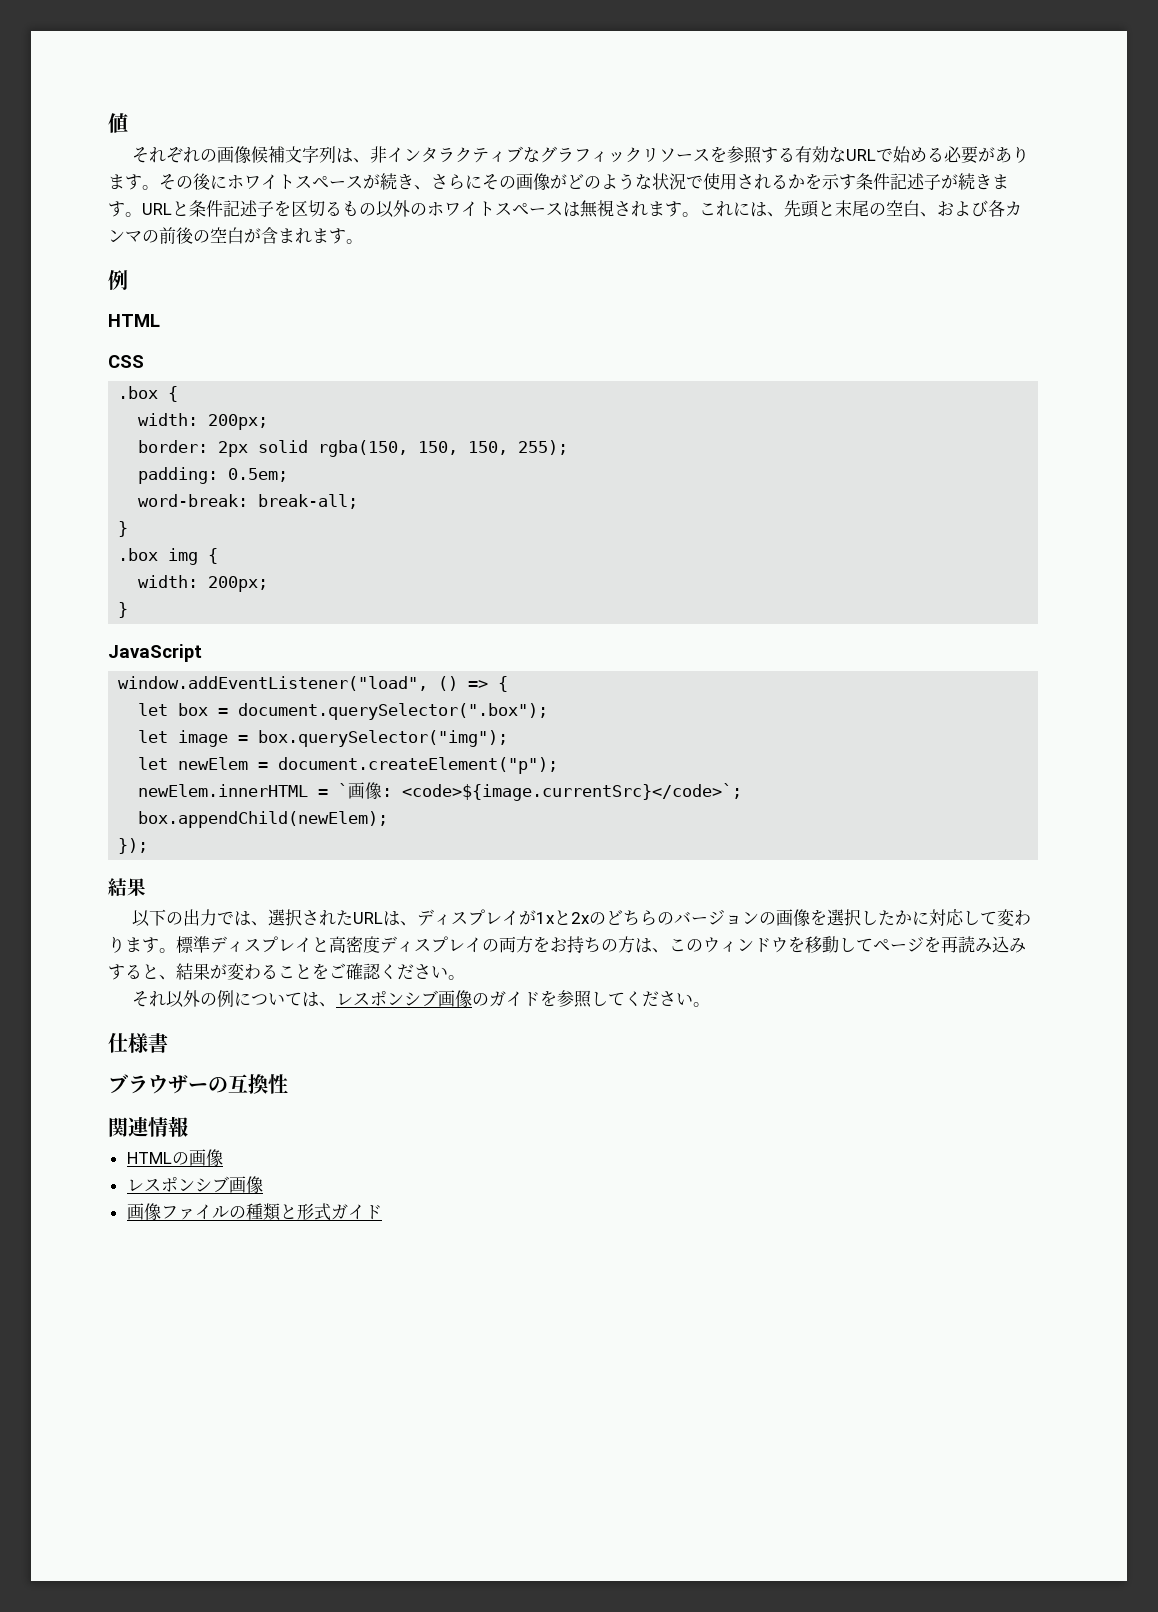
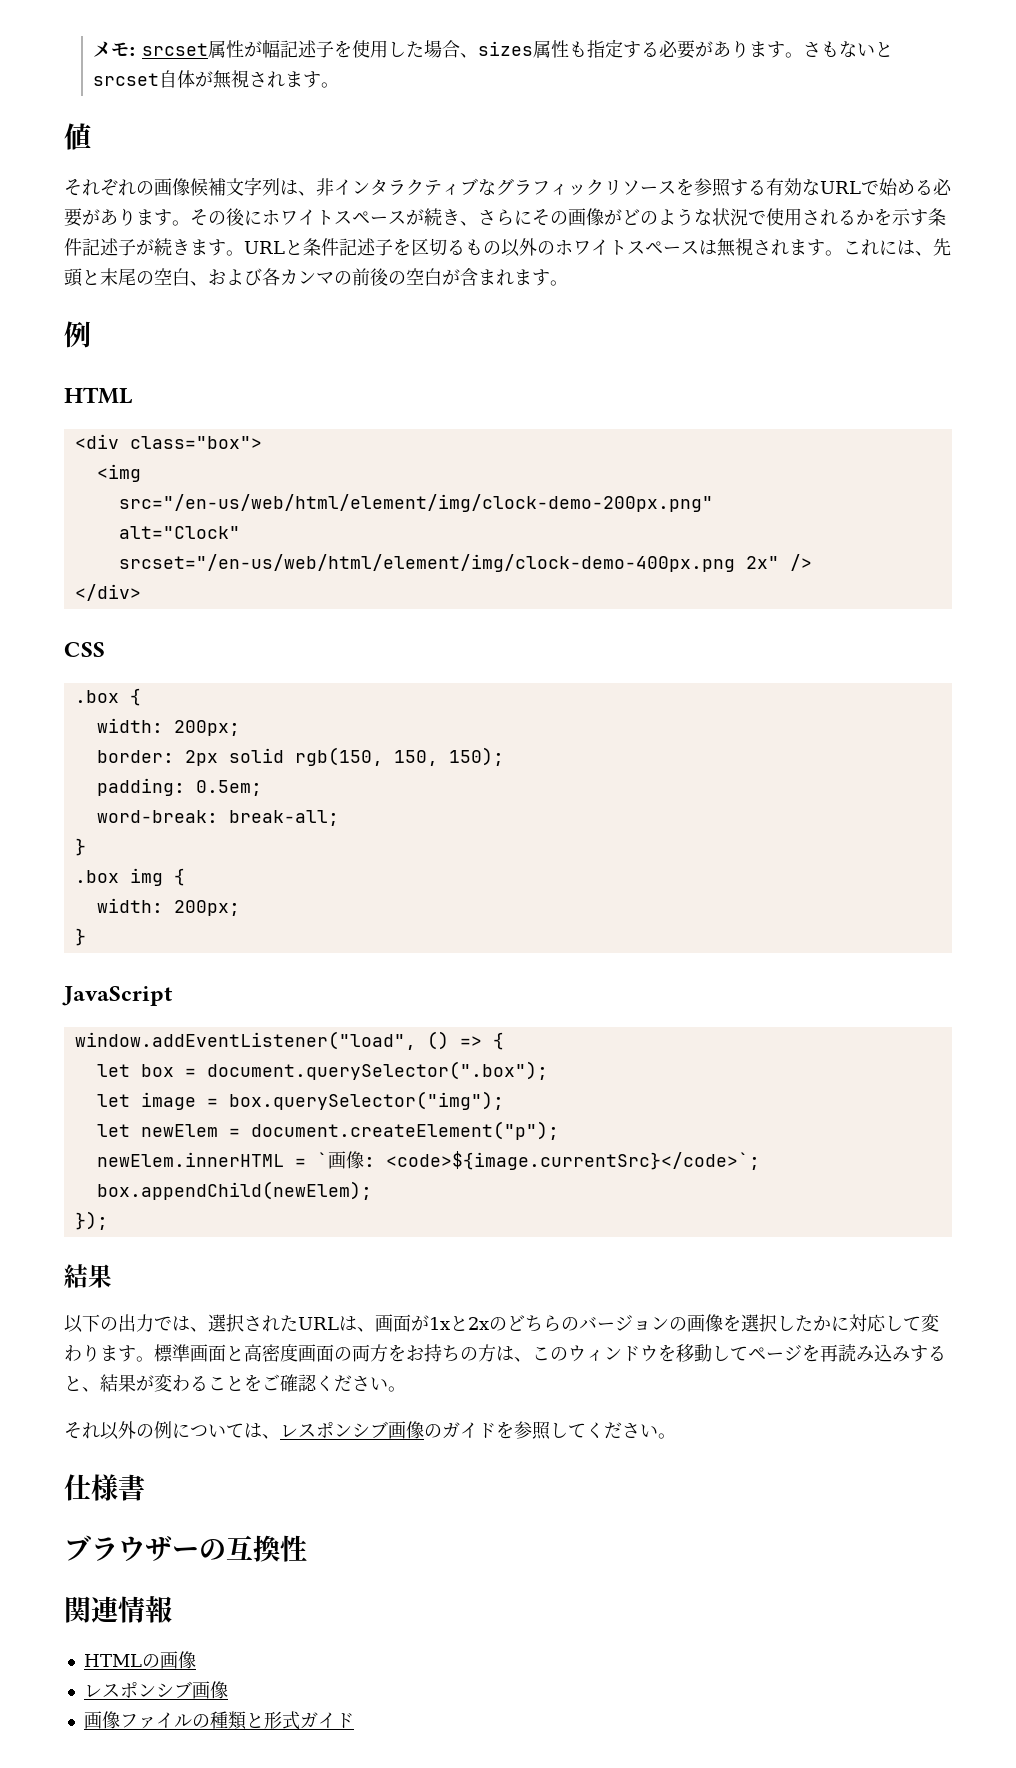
+ メモ: srcset属性が幅記述子を使用した場合、sizes属性も指定する必要があります。さもないとsrcset自体が無視されます。
+ <div class="box">
+ <img
+ src="/en-us/web/html/element/img/clock-demo-200px.png"
+ alt="Clock"
+ srcset="/en-us/web/html/element/img/clock-demo-400px.png 2x" />
+ </div>
- border: 2px solid rgba(150, 150, 150, 255);
+ border: 2px solid rgb(150, 150, 150);
- 以下の出力では、選択されたURLは、ディスプレイが1xと2xのどちらのバージョンの画像を選択したかに対応して変わります。
+ 以下の出力では、選択されたURLは、画面が1xと2xのどちらのバージョンの画像を選択したかに対応して変わります。
- 標準ディスプレイと高密度ディスプレイの両方をお持ちの方は、このウィンドウを移動してページを再読み込みすると、結果が変わることをご確認ください。
+ 標準画面と高密度画面の両方をお持ちの方は、このウィンドウを移動してページを再読み込みすると、結果が変わることをご確認ください。

